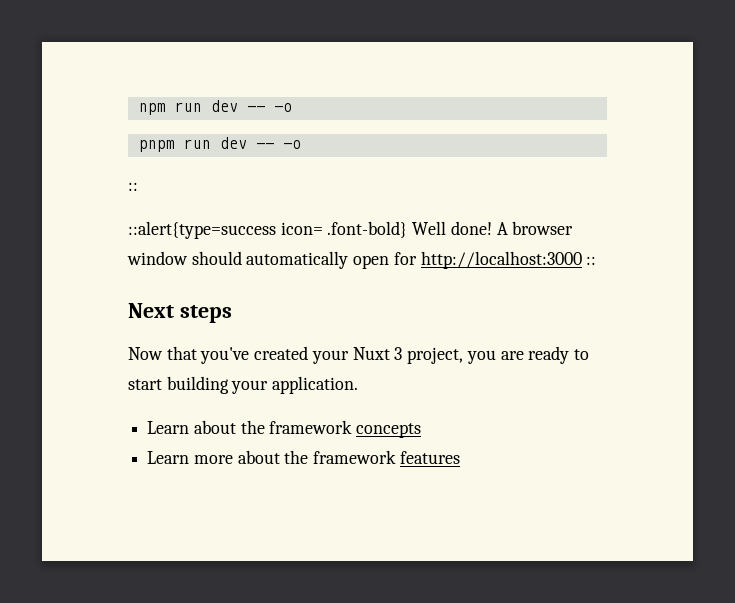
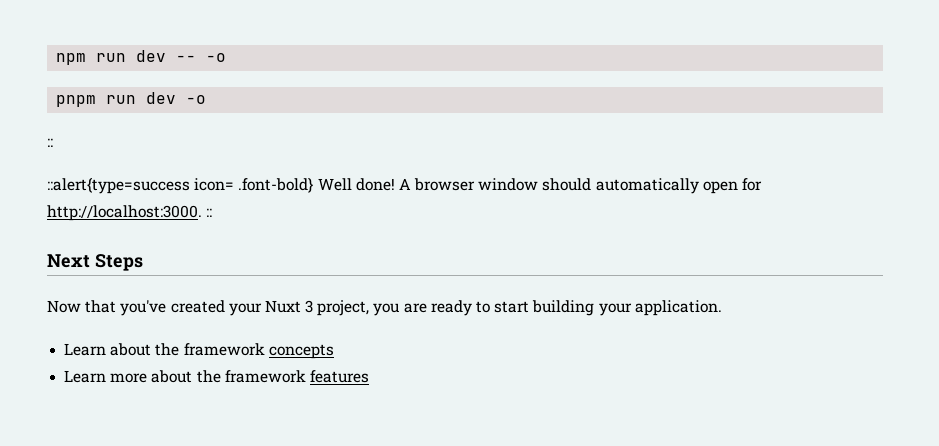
- pnpm run dev -- -o
+ pnpm run dev -o
- A browser window should automatically open for http://localhost:3000 ::
+ A browser window should automatically open for http://localhost:3000. ::
- Next steps
+ Next Steps

